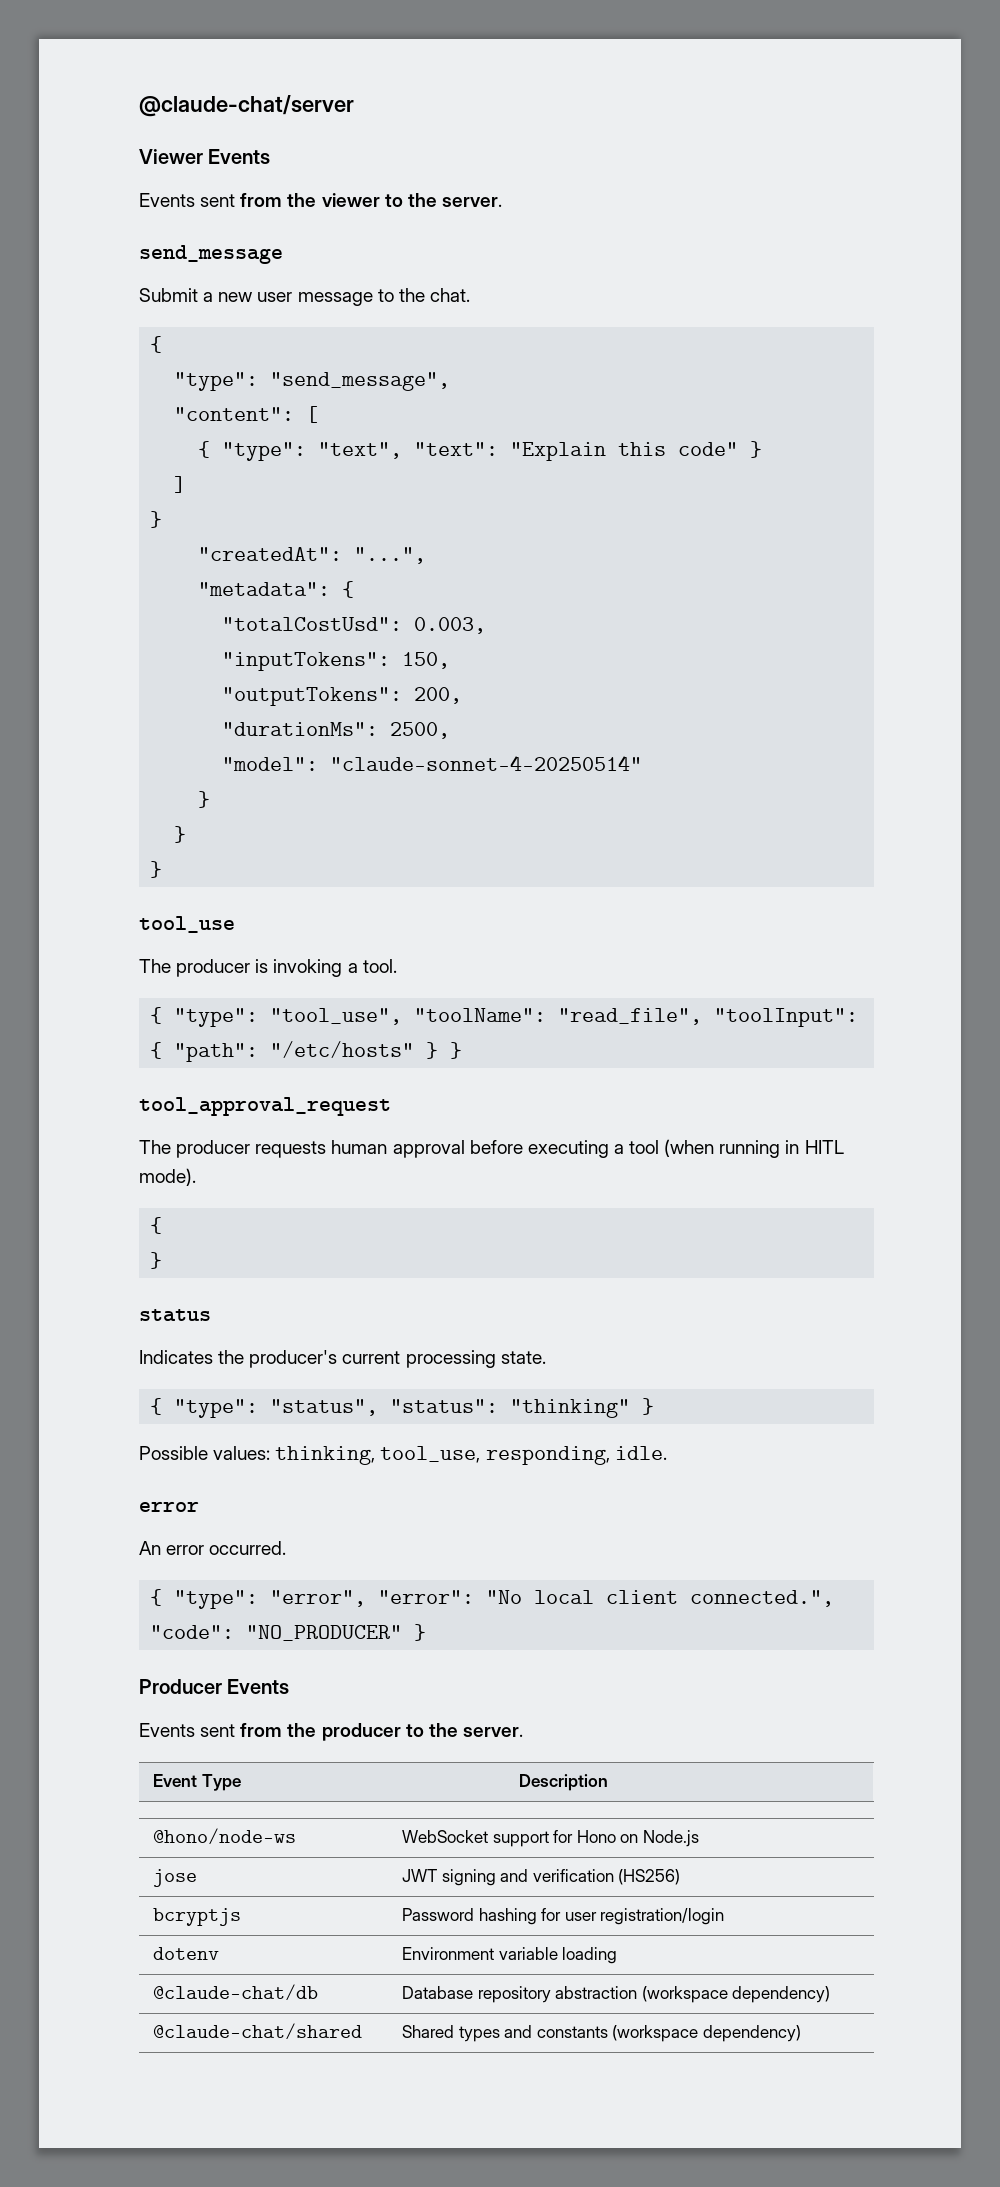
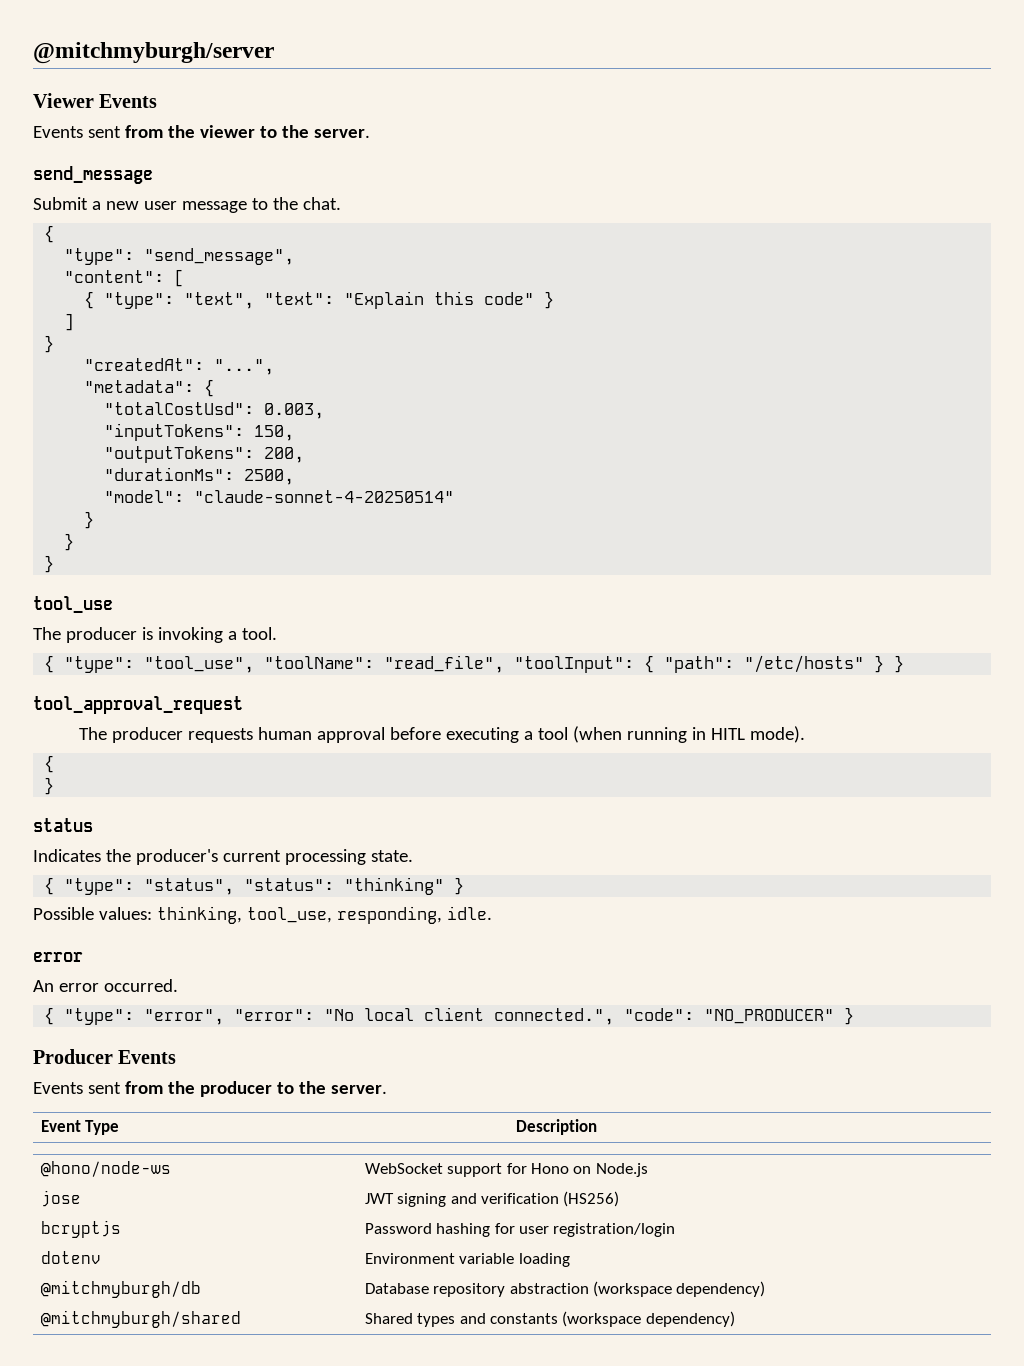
- @claude-chat/server
+ @mitchmyburgh/server
- @claude-chat/db | Database repository abstraction (workspace dependency)
+ @mitchmyburgh/db | Database repository abstraction (workspace dependency)
- @claude-chat/shared | Shared types and constants (workspace dependency)
+ @mitchmyburgh/shared | Shared types and constants (workspace dependency)

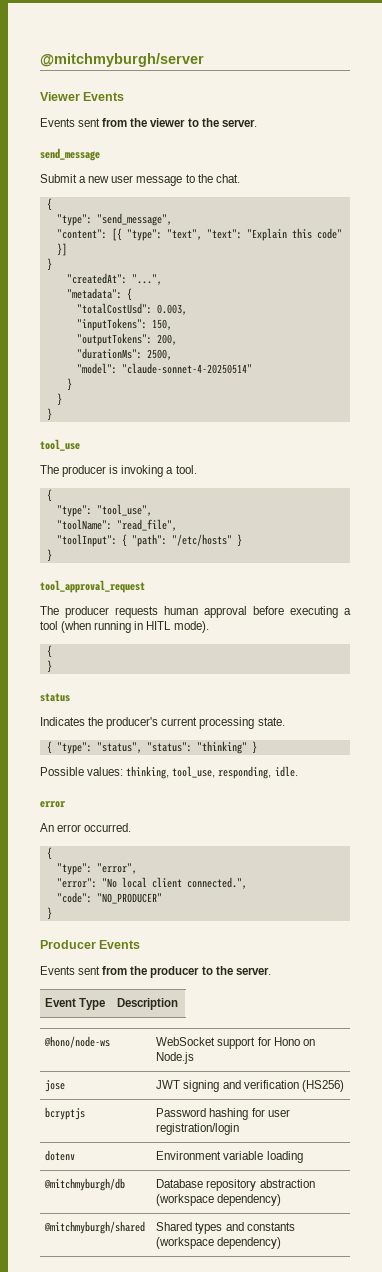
- "content": [
- { "type": "text", "text": "Explain this code" }
- ]
+ "content": [{ "type": "text", "text": "Explain this code" }]
  The producer is invoking a tool.
- { "type": "tool_use", "toolName": "read_file", "toolInput": { "path": "/etc/hosts" } }
+ {
+ "type": "tool_use",
+ "toolName": "read_file",
+ "toolInput": { "path": "/etc/hosts" }
+ }
  An error occurred.
- { "type": "error", "error": "No local client connected.", "code": "NO_PRODUCER" }
+ {
+ "type": "error",
+ "error": "No local client connected.",
+ "code": "NO_PRODUCER"
+ }

